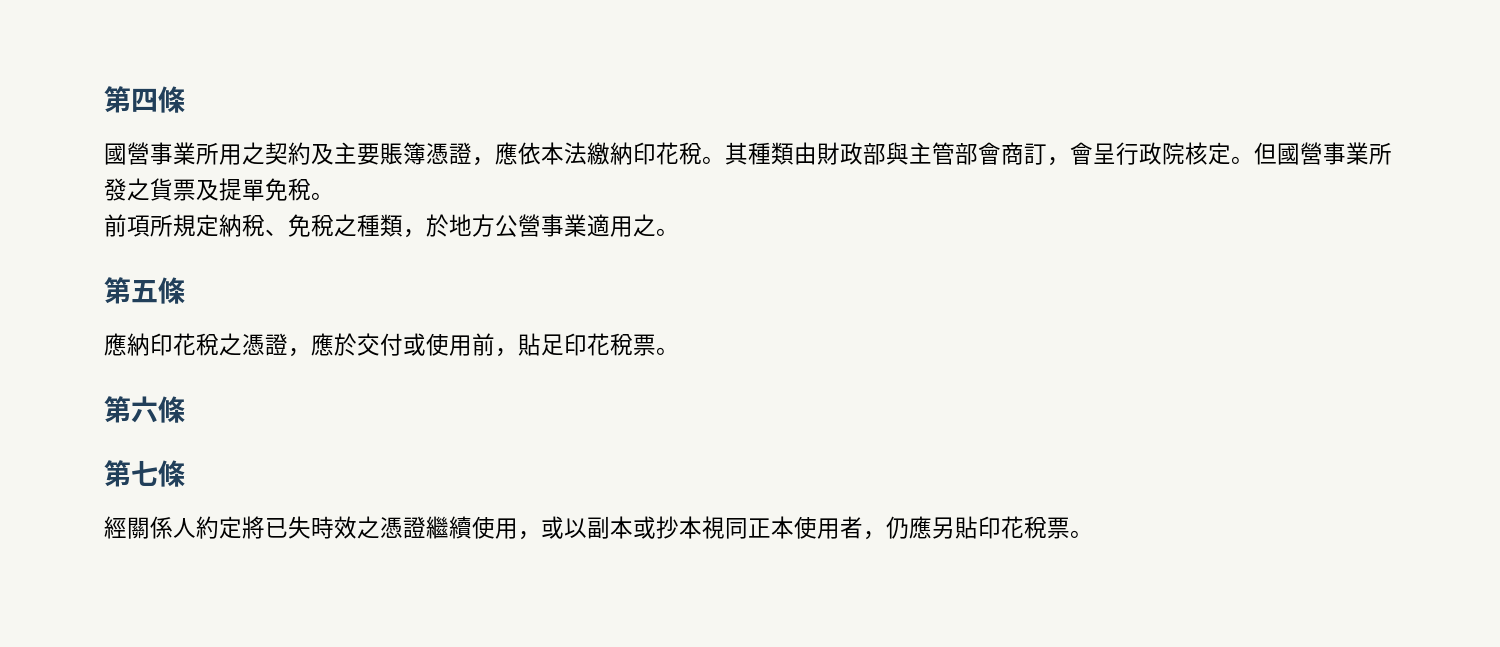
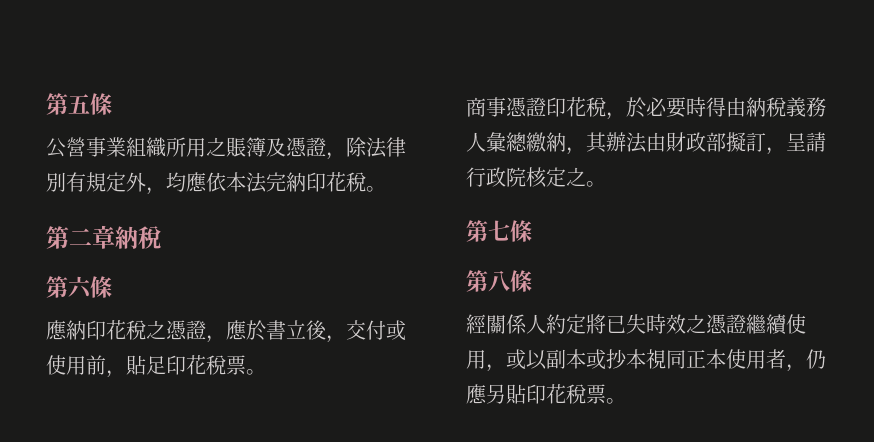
- 第四條
- 國營事業所用之契約及主要賬簿憑證，應依本法繳納印花稅。其種類由財政部與主管部會商訂，會呈行政院核定。但國營事業所發之貨票及提單免稅。
- 前項所規定納稅、免稅之種類，於地方公營事業適用之。
  第五條
+ 公營事業組織所用之賬簿及憑證，除法律別有規定外，均應依本法完納印花稅。
+ 第二章納稅
+ 第六條
- 應納印花稅之憑證，應於交付或使用前，貼足印花稅票。
+ 應納印花稅之憑證，應於書立後，交付或使用前，貼足印花稅票。
- 第六條
+ 商事憑證印花稅，於必要時得由納稅義務人彙總繳納，其辦法由財政部擬訂，呈請行政院核定之。
+ 第七條
- 第七條
+ 第八條

